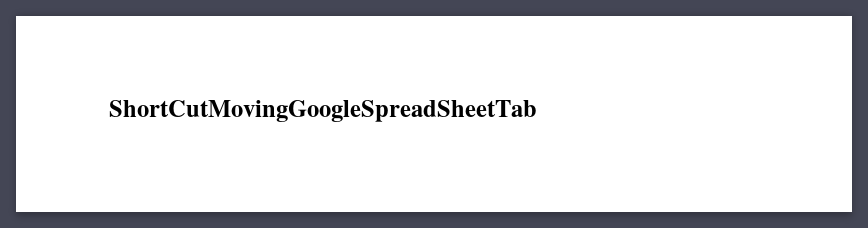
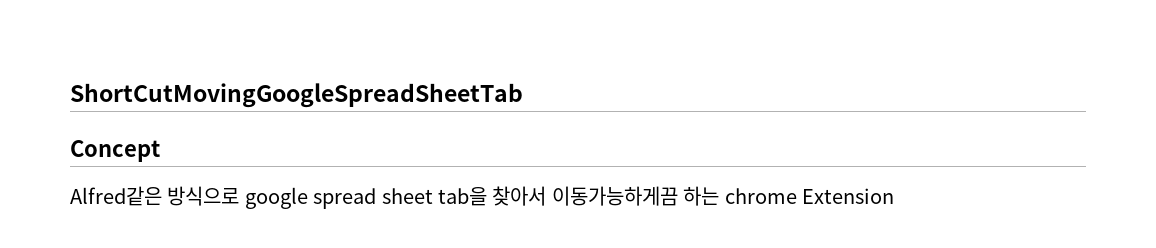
+ Concept
+ Alfred같은 방식으로 google spread sheet tab을 찾아서 이동가능하게끔 하는 chrome Extension

